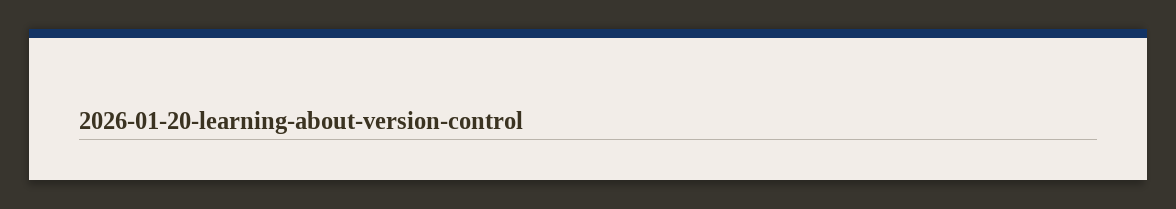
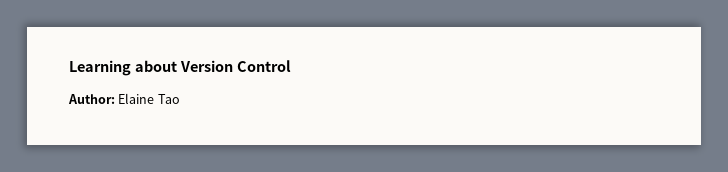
- 2026-01-20-learning-about-version-control
+ Learning about Version Control
+ Author: Elaine Tao

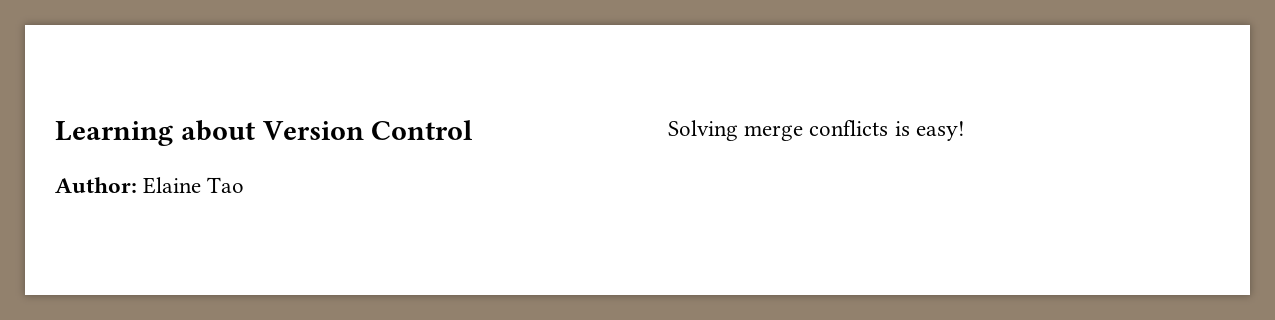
+ Solving merge conflicts is easy!

